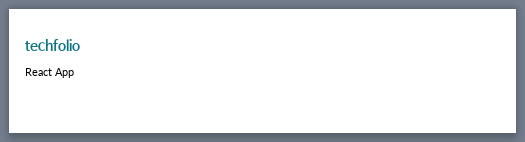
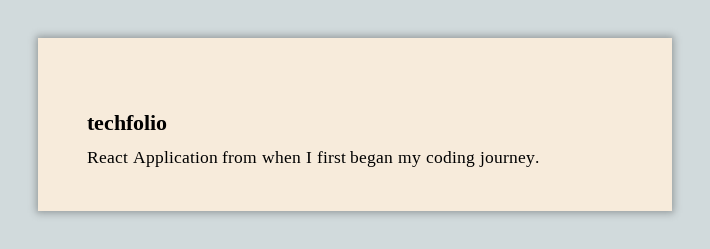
- React App
+ React Application from when I first began my coding journey.

